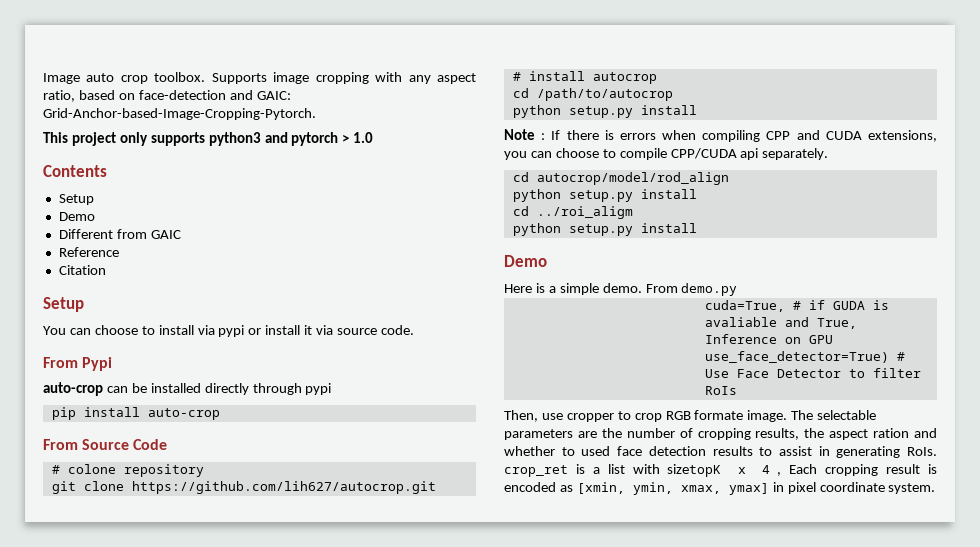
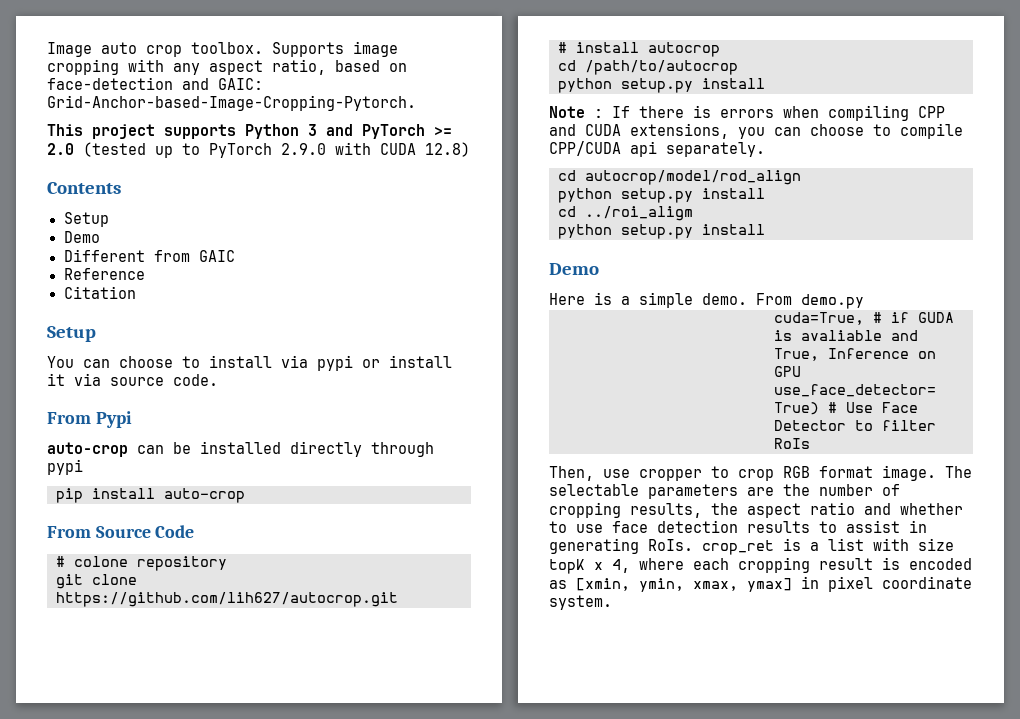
- This project only supports python3 and pytorch > 1.0
+ This project supports Python 3 and PyTorch >= 2.0 (tested up to PyTorch 2.9.0 with CUDA 12.8)
- Then, use cropper to crop RGB formate image.
+ Then, use cropper to crop RGB format image.
- The selectable parameters are the number of cropping results, the aspect ration and whether to used face detection results to assist in generating RoIs. crop_ret is a list with sizetopK x 4 , Each cropping result is encoded as [xmin, ymin, xmax, ymax] in pixel coordinate system.
+ The selectable parameters are the number of cropping results, the aspect ratio and whether to use face detection results to assist in generating RoIs. crop_ret is a list with size topK x 4, where each cropping result is encoded as [xmin, ymin, xmax, ymax] in pixel coordinate system.

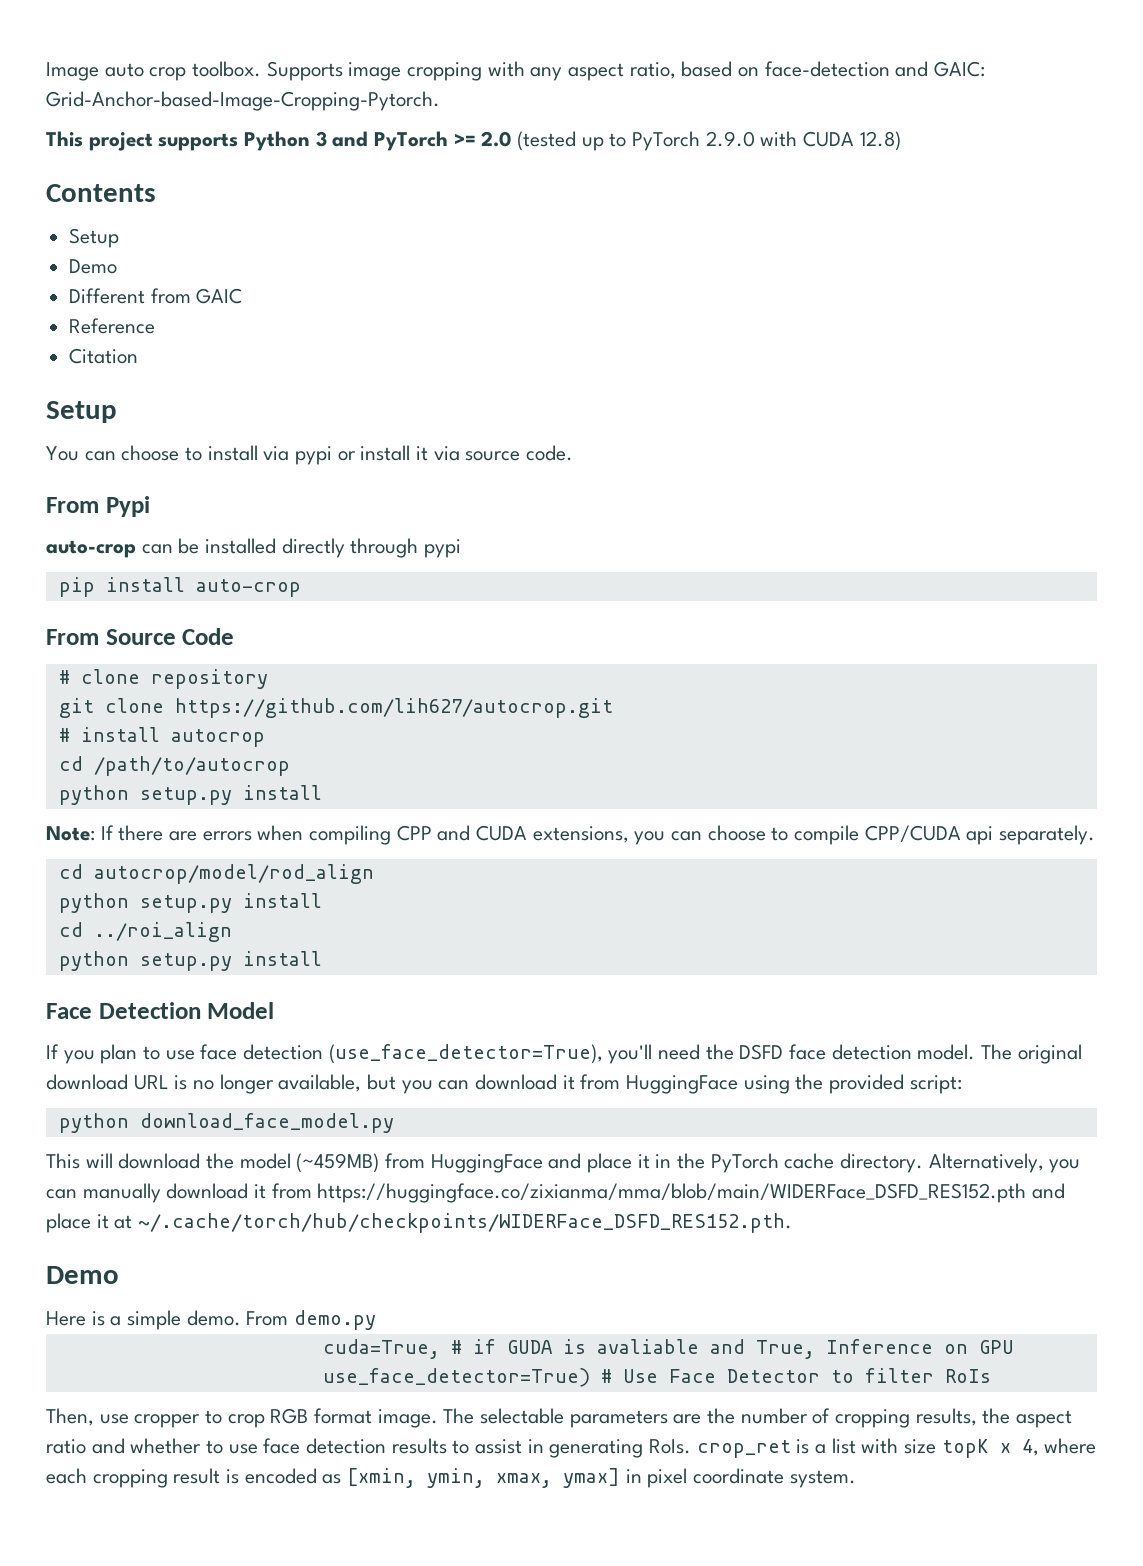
- # colone repository
+ # clone repository
- Note : If there is errors when compiling CPP and CUDA extensions, you can choose to compile CPP/CUDA api separately.
+ Note: If there are errors when compiling CPP and CUDA extensions, you can choose to compile CPP/CUDA api separately.
- cd ../roi_aligm
+ cd ../roi_align
  python setup.py install
+ Face Detection Model
+ If you plan to use face detection (use_face_detector=True), you'll need the DSFD face detection model. The original download URL is no longer available, but you can download it from HuggingFace using the provided script:
+ python download_face_model.py
+ This will download the model (~459MB) from HuggingFace and place it in the PyTorch cache directory. Alternatively, you can manually download it from https://huggingface.co/zixianma/mma/blob/main/WIDERFace_DSFD_RES152.pth and place it at ~/.cache/torch/hub/checkpoints/WIDERFace_DSFD_RES152.pth.

